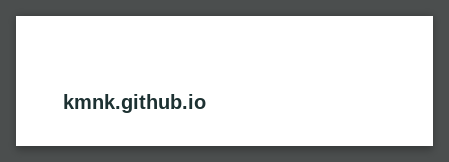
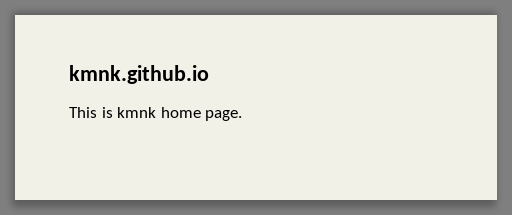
+ This is kmnk home page.

